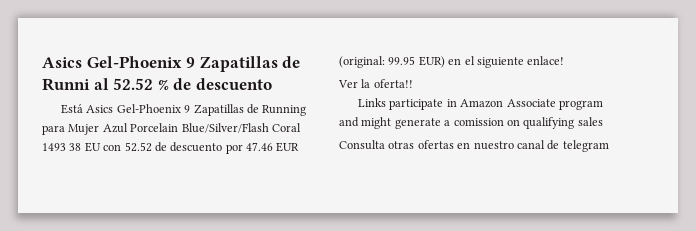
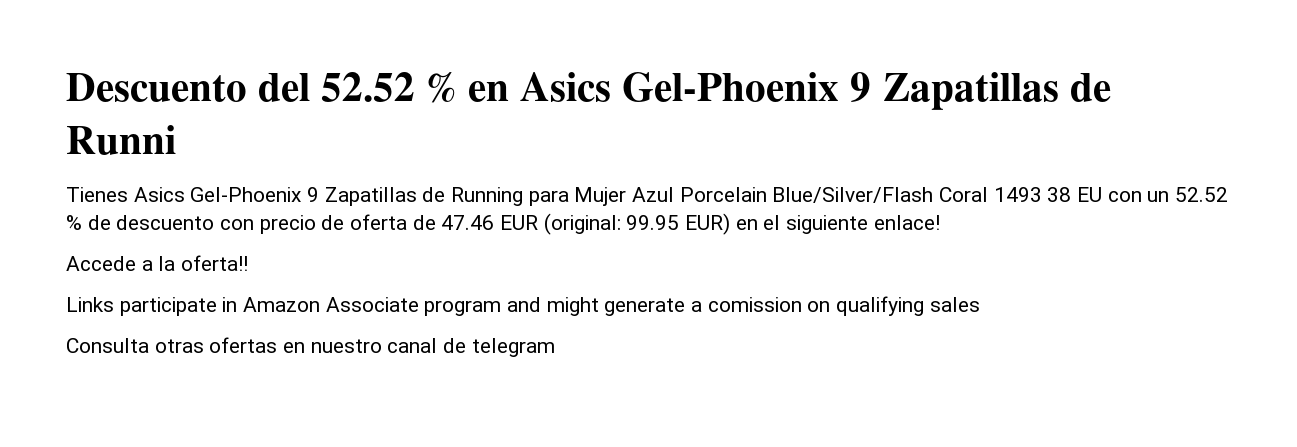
- Asics Gel-Phoenix 9 Zapatillas de Runni al 52.52 % de descuento
- Está Asics Gel-Phoenix 9 Zapatillas de Running para Mujer Azul Porcelain Blue/Silver/Flash Coral 1493 38 EU con 52.52 de descuento por 47.46 EUR (original: 99.95 EUR) en el siguiente enlace!
+ Descuento del 52.52 % en Asics Gel-Phoenix 9 Zapatillas de Runni
+ Tienes Asics Gel-Phoenix 9 Zapatillas de Running para Mujer Azul Porcelain Blue/Silver/Flash Coral 1493 38 EU con un 52.52 % de descuento con precio de oferta de 47.46 EUR (original: 99.95 EUR) en el siguiente enlace!
- Ver la oferta!!
+ Accede a la oferta!!

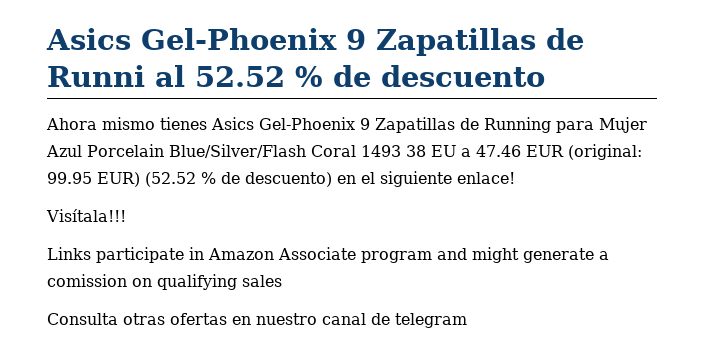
- Descuento del 52.52 % en Asics Gel-Phoenix 9 Zapatillas de Runni
- Tienes Asics Gel-Phoenix 9 Zapatillas de Running para Mujer Azul Porcelain Blue/Silver/Flash Coral 1493 38 EU con un 52.52 % de descuento con precio de oferta de 47.46 EUR (original: 99.95 EUR) en el siguiente enlace!
+ Asics Gel-Phoenix 9 Zapatillas de Runni al 52.52 % de descuento
+ Ahora mismo tienes Asics Gel-Phoenix 9 Zapatillas de Running para Mujer Azul Porcelain Blue/Silver/Flash Coral 1493 38 EU a 47.46 EUR (original: 99.95 EUR) (52.52 % de descuento) en el siguiente enlace!
- Accede a la oferta!!
+ Visítala!!!

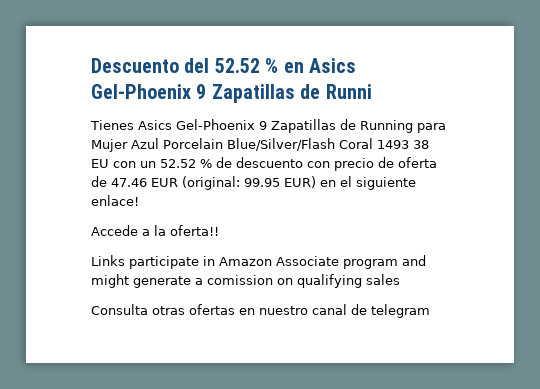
- Asics Gel-Phoenix 9 Zapatillas de Runni al 52.52 % de descuento
- Ahora mismo tienes Asics Gel-Phoenix 9 Zapatillas de Running para Mujer Azul Porcelain Blue/Silver/Flash Coral 1493 38 EU a 47.46 EUR (original: 99.95 EUR) (52.52 % de descuento) en el siguiente enlace!
+ Descuento del 52.52 % en Asics Gel-Phoenix 9 Zapatillas de Runni
+ Tienes Asics Gel-Phoenix 9 Zapatillas de Running para Mujer Azul Porcelain Blue/Silver/Flash Coral 1493 38 EU con un 52.52 % de descuento con precio de oferta de 47.46 EUR (original: 99.95 EUR) en el siguiente enlace!
- Visítala!!!
+ Accede a la oferta!!

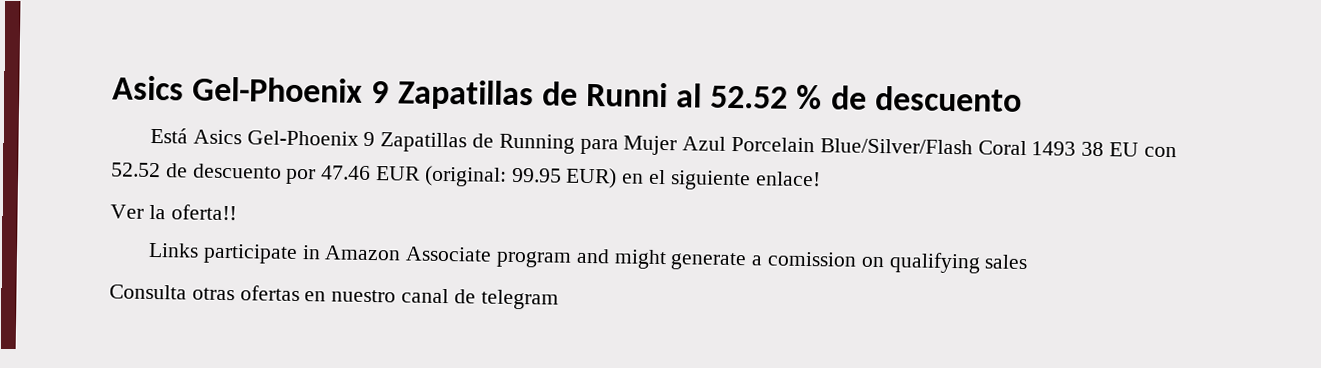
- Descuento del 52.52 % en Asics Gel-Phoenix 9 Zapatillas de Runni
- Tienes Asics Gel-Phoenix 9 Zapatillas de Running para Mujer Azul Porcelain Blue/Silver/Flash Coral 1493 38 EU con un 52.52 % de descuento con precio de oferta de 47.46 EUR (original: 99.95 EUR) en el siguiente enlace!
+ Asics Gel-Phoenix 9 Zapatillas de Runni al 52.52 % de descuento
+ Está Asics Gel-Phoenix 9 Zapatillas de Running para Mujer Azul Porcelain Blue/Silver/Flash Coral 1493 38 EU con 52.52 de descuento por 47.46 EUR (original: 99.95 EUR) en el siguiente enlace!
- Accede a la oferta!!
+ Ver la oferta!!

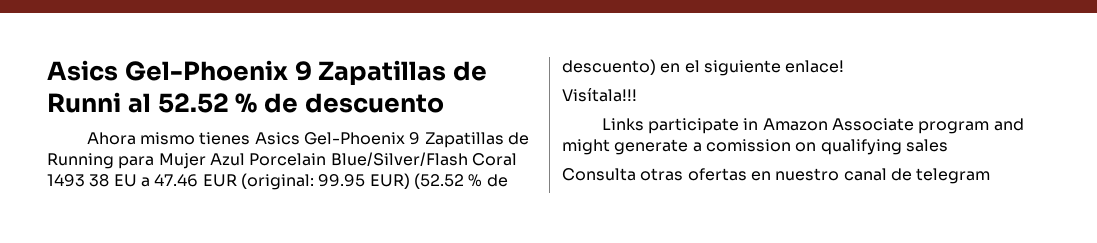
- Está Asics Gel-Phoenix 9 Zapatillas de Running para Mujer Azul Porcelain Blue/Silver/Flash Coral 1493 38 EU con 52.52 de descuento por 47.46 EUR (original: 99.95 EUR) en el siguiente enlace!
+ Ahora mismo tienes Asics Gel-Phoenix 9 Zapatillas de Running para Mujer Azul Porcelain Blue/Silver/Flash Coral 1493 38 EU a 47.46 EUR (original: 99.95 EUR) (52.52 % de descuento) en el siguiente enlace!
- Ver la oferta!!
+ Visítala!!!

